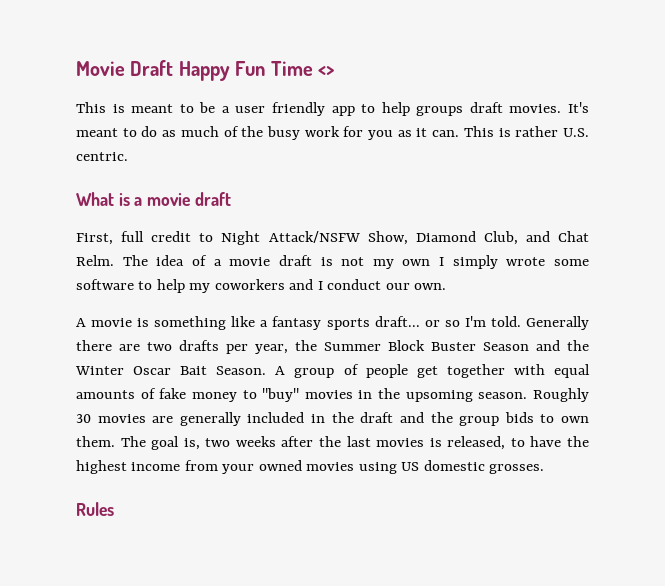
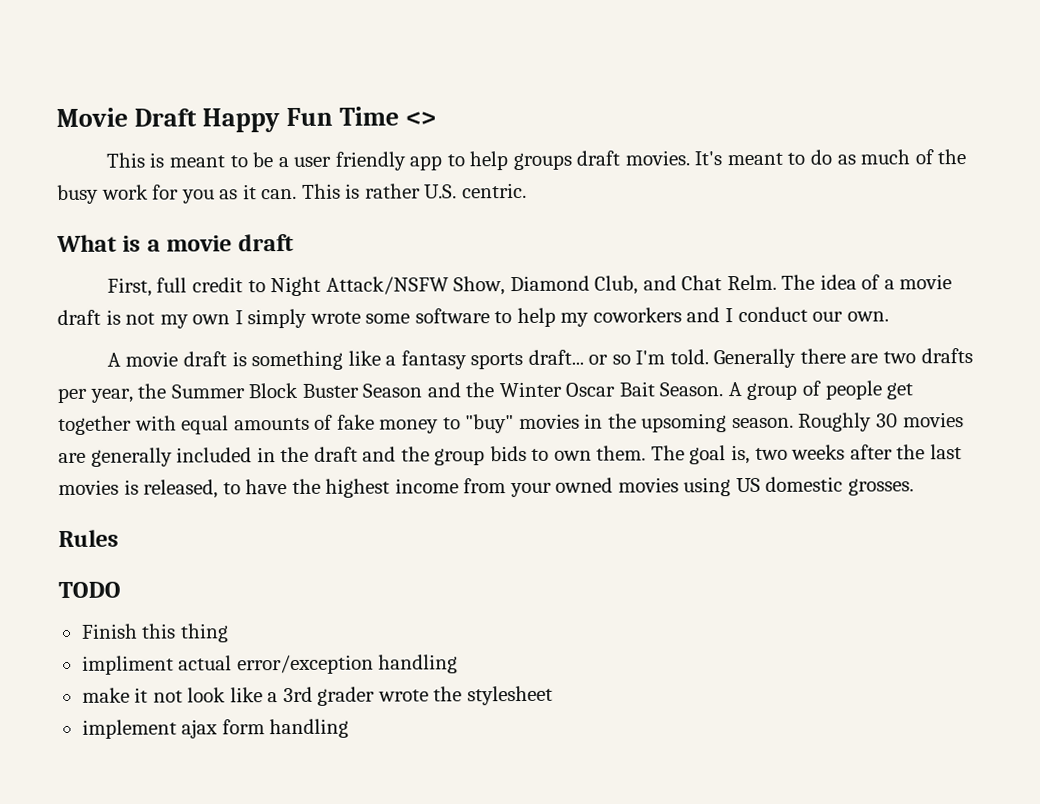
- A movie is something like a fantasy sports draft... or so I'm told.
+ A movie draft is something like a fantasy sports draft... or so I'm told.
+ TODO
+ Finish this thing
+ impliment actual error/exception handling
+ make it not look like a 3rd grader wrote the stylesheet
+ implement ajax form handling

